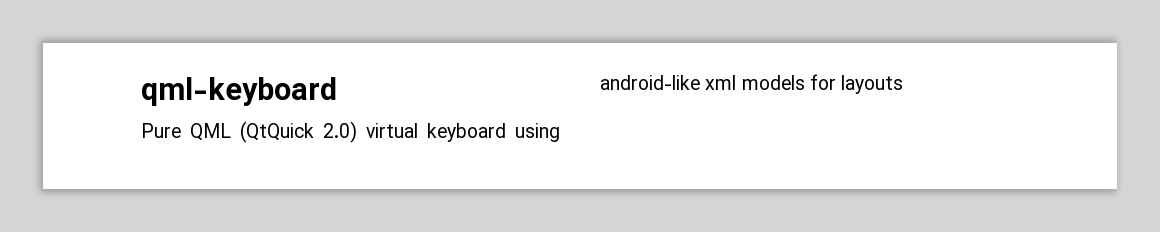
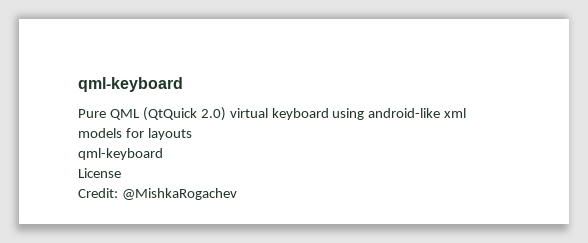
  Pure QML (QtQuick 2.0) virtual keyboard using android-like xml models for layouts
+ qml-keyboard
+ License
+ Credit: @MishkaRogachev

